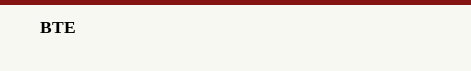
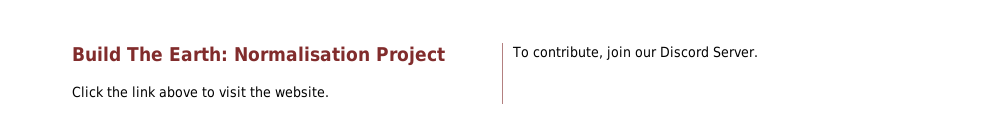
- BTE
+ Build The Earth: Normalisation Project
+ Click the link above to visit the website.
+ To contribute, join our Discord Server.

